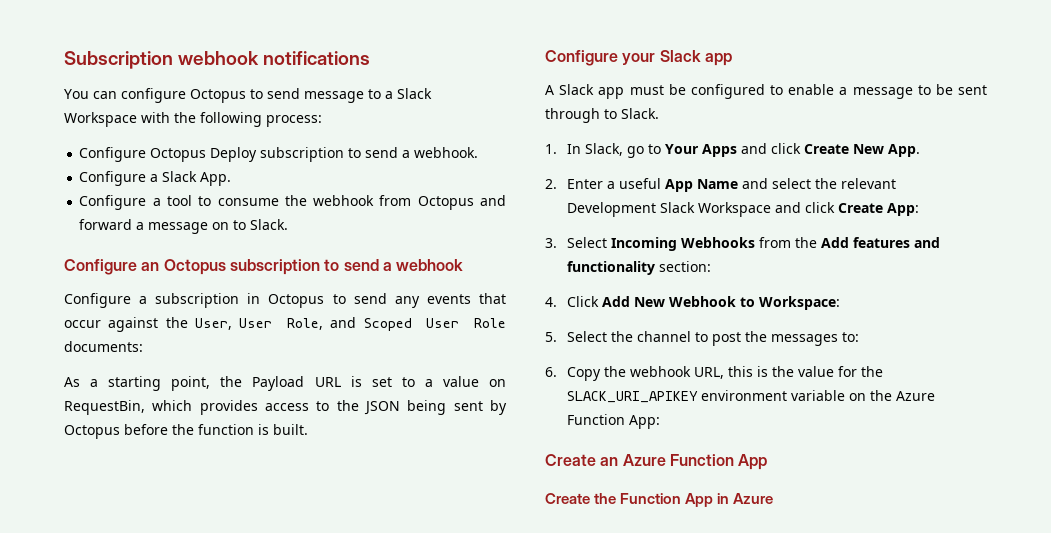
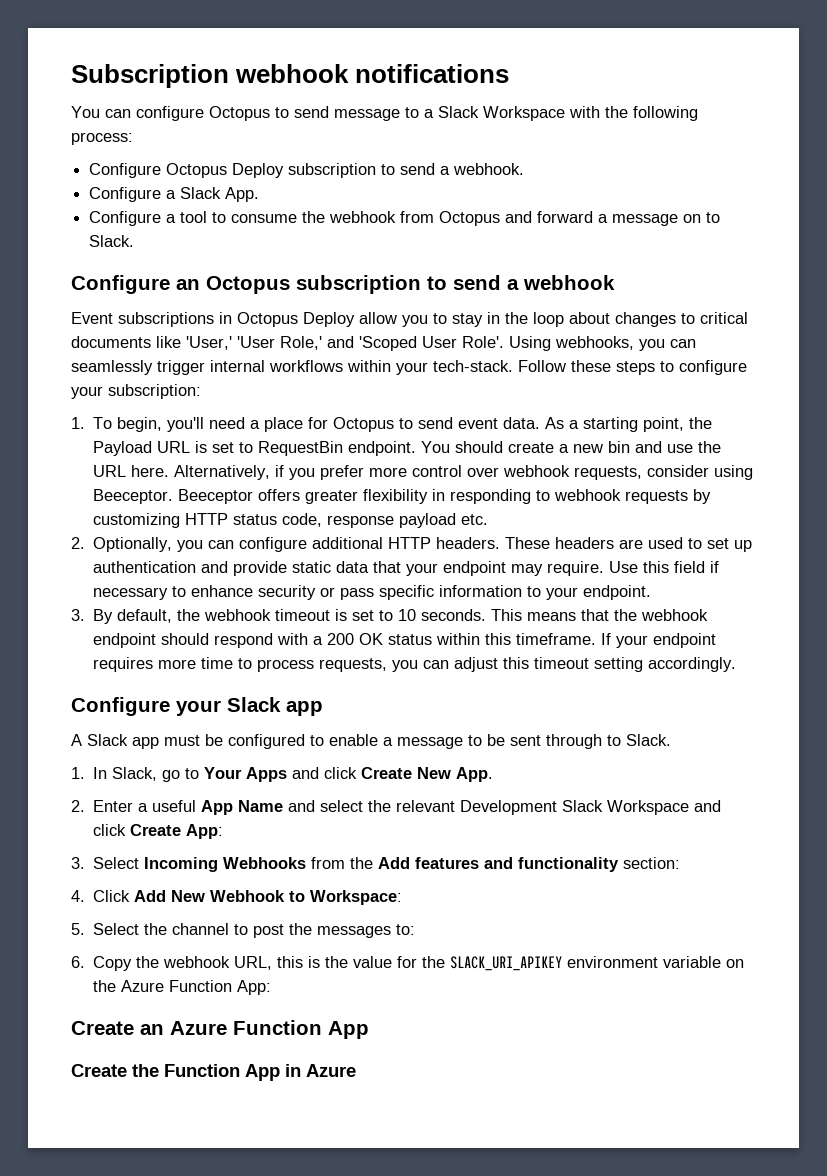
- Configure a subscription in Octopus to send any events that occur against the User, User Role, and Scoped User Role documents:
- As a starting point, the Payload URL is set to a value on RequestBin, which provides access to the JSON being sent by Octopus before the function is built.
+ Event subscriptions in Octopus Deploy allow you to stay in the loop about changes to critical documents like 'User,' 'User Role,' and 'Scoped User Role'. Using webhooks, you can seamlessly trigger internal workflows within your tech-stack. Follow these steps to configure your subscription:
+ 1. To begin, you'll need a place for Octopus to send event data. As a starting point, the Payload URL is set to RequestBin endpoint. You should create a new bin and use the URL here. Alternatively, if you prefer more control over webhook requests, consider using Beeceptor. Beeceptor offers greater flexibility in responding to webhook requests by customizing HTTP status code, response payload etc.
+ 2. Optionally, you can configure additional HTTP headers. These headers are used to set up authentication and provide static data that your endpoint may require. Use this field if necessary to enhance security or pass specific information to your endpoint.
+ 3. By default, the webhook timeout is set to 10 seconds. This means that the webhook endpoint should respond with a 200 OK status within this timeframe. If your endpoint requires more time to process requests, you can adjust this timeout setting accordingly.

